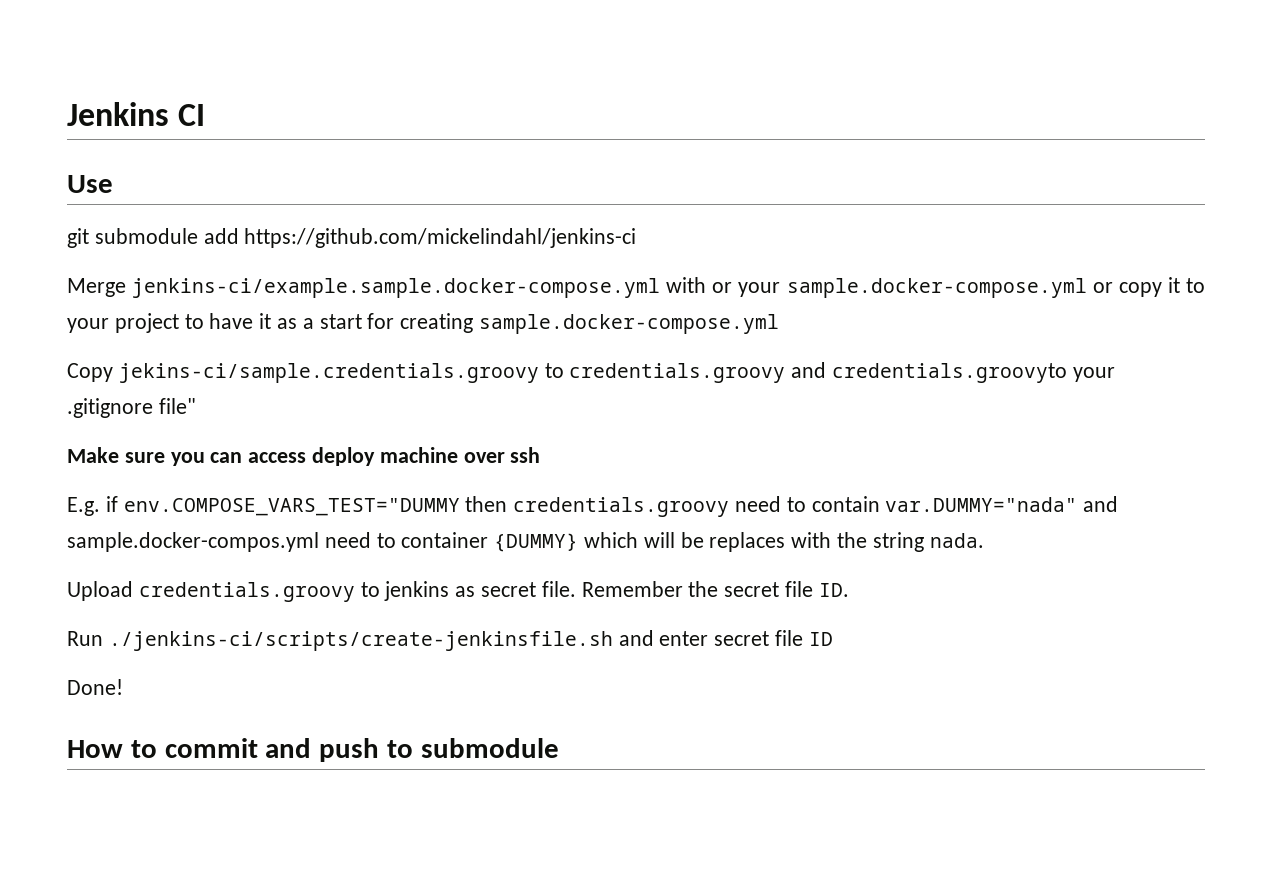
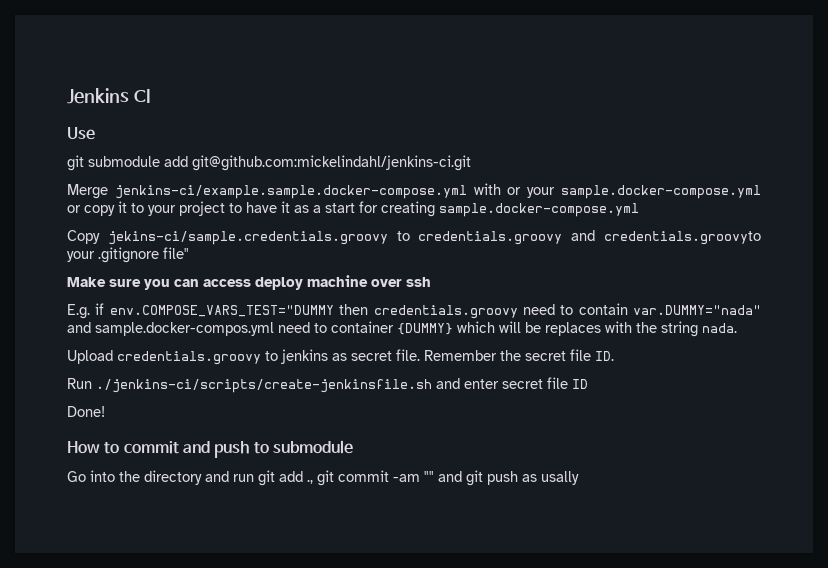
- git submodule add https://github.com/mickelindahl/jenkins-ci
+ git submodule add git@github.com:mickelindahl/jenkins-ci.git
+ Go into the directory and run git add ., git commit -am "" and git push as usally

